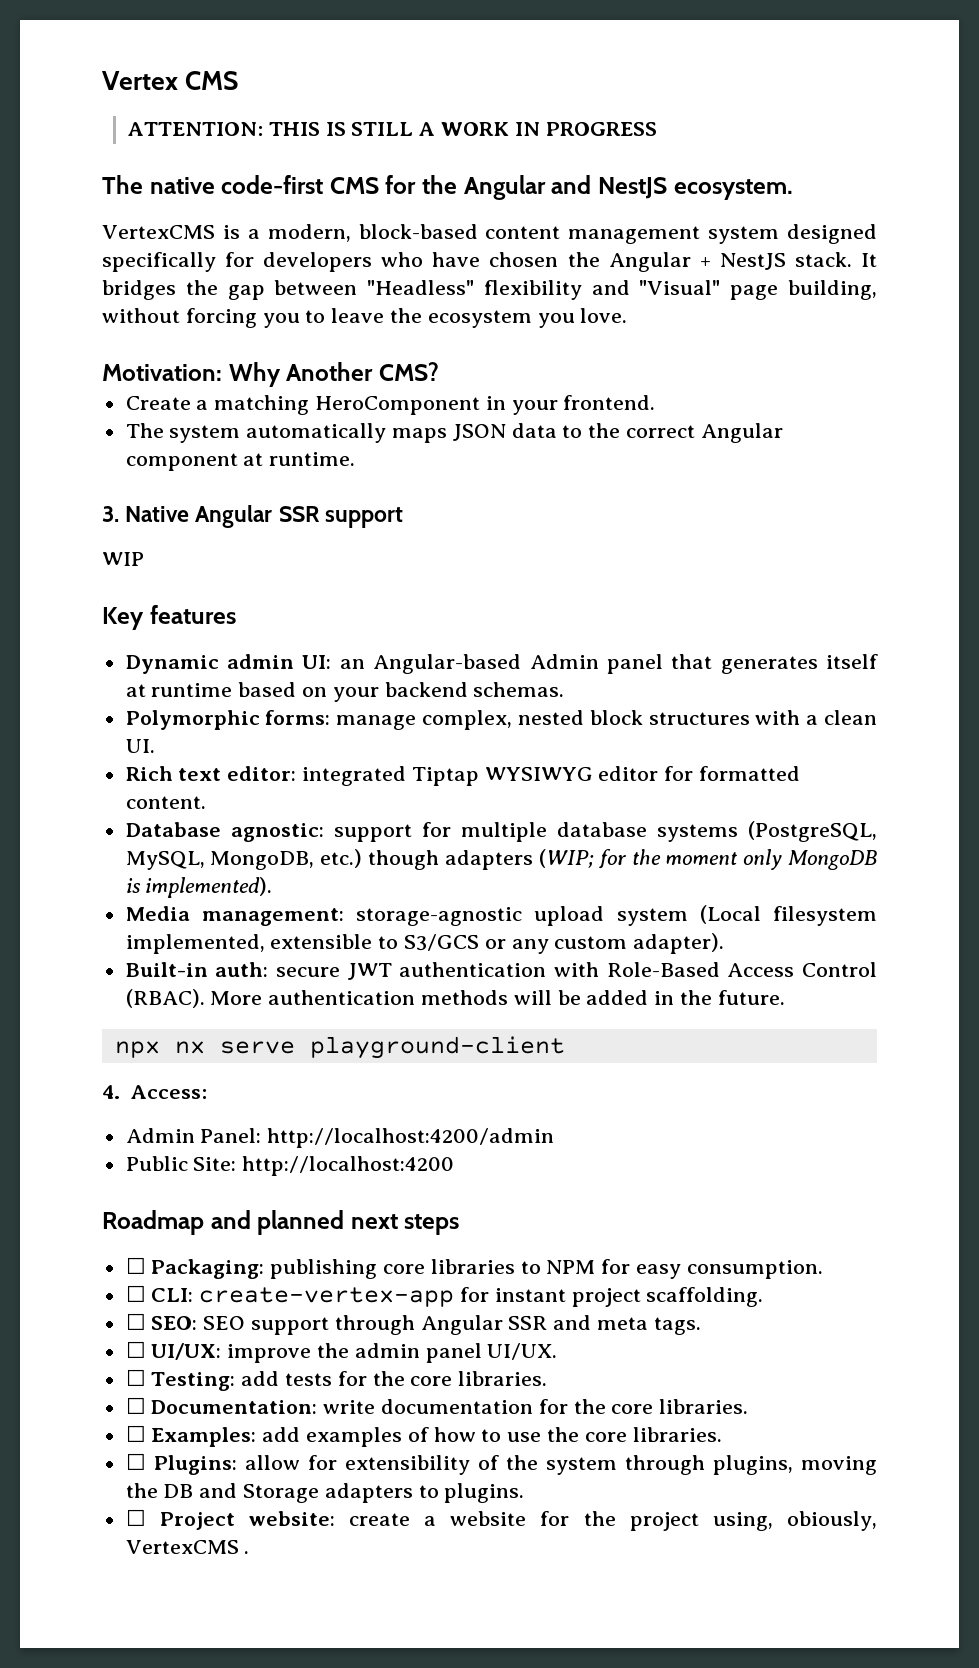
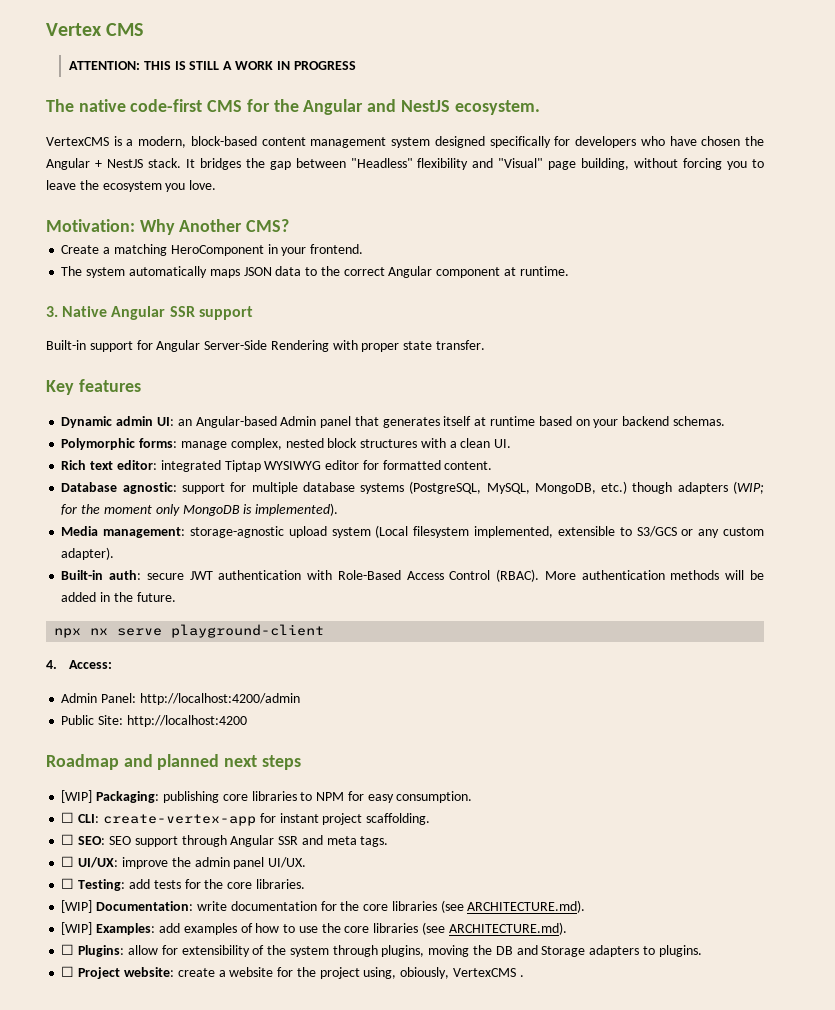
- WIP
+ Built-in support for Angular Server-Side Rendering with proper state transfer.
- ☐ Packaging: publishing core libraries to NPM for easy consumption.
+ [WIP] Packaging: publishing core libraries to NPM for easy consumption.
- ☐ Documentation: write documentation for the core libraries.
- ☐ Examples: add examples of how to use the core libraries.
+ [WIP] Documentation: write documentation for the core libraries (see ARCHITECTURE.md).
+ [WIP] Examples: add examples of how to use the core libraries (see ARCHITECTURE.md).

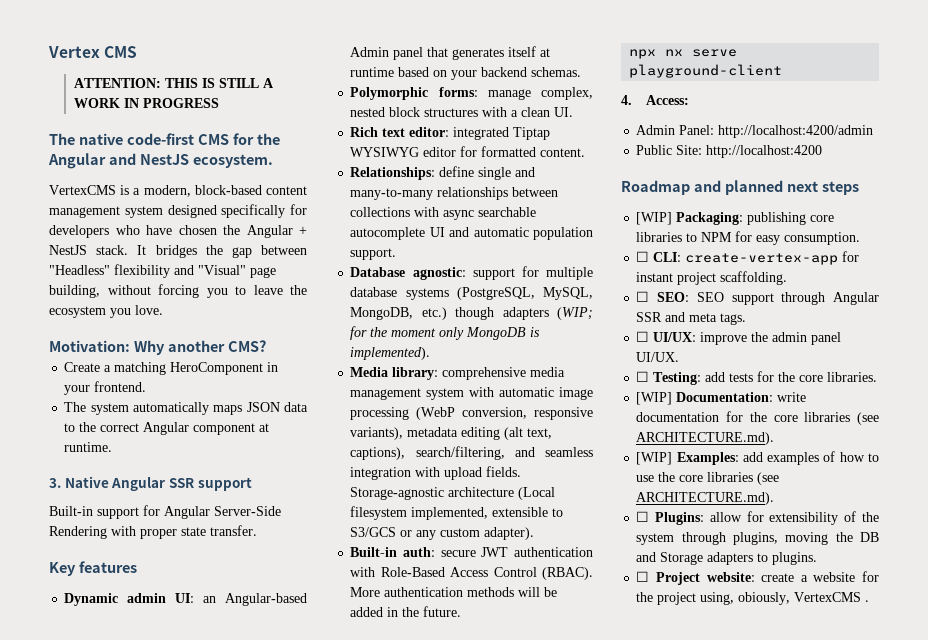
- Motivation: Why Another CMS?
+ Motivation: Why another CMS?
+ Relationships: define single and many-to-many relationships between collections with async searchable autocomplete UI and automatic population support.
- Media management: storage-agnostic upload system (Local filesystem implemented, extensible to S3/GCS or any custom adapter).
+ Media library: comprehensive media management system with automatic image processing (WebP conversion, responsive variants), metadata editing (alt text, captions), search/filtering, and seamless integration with upload fields. Storage-agnostic architecture (Local filesystem implemented, extensible to S3/GCS or any custom adapter).

